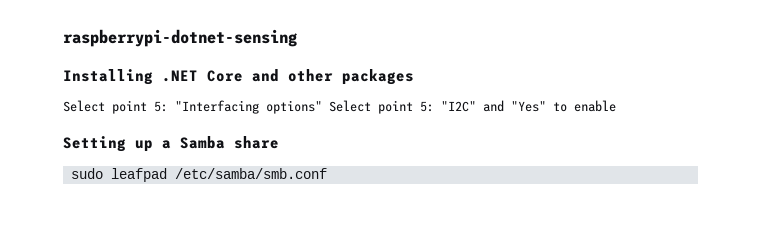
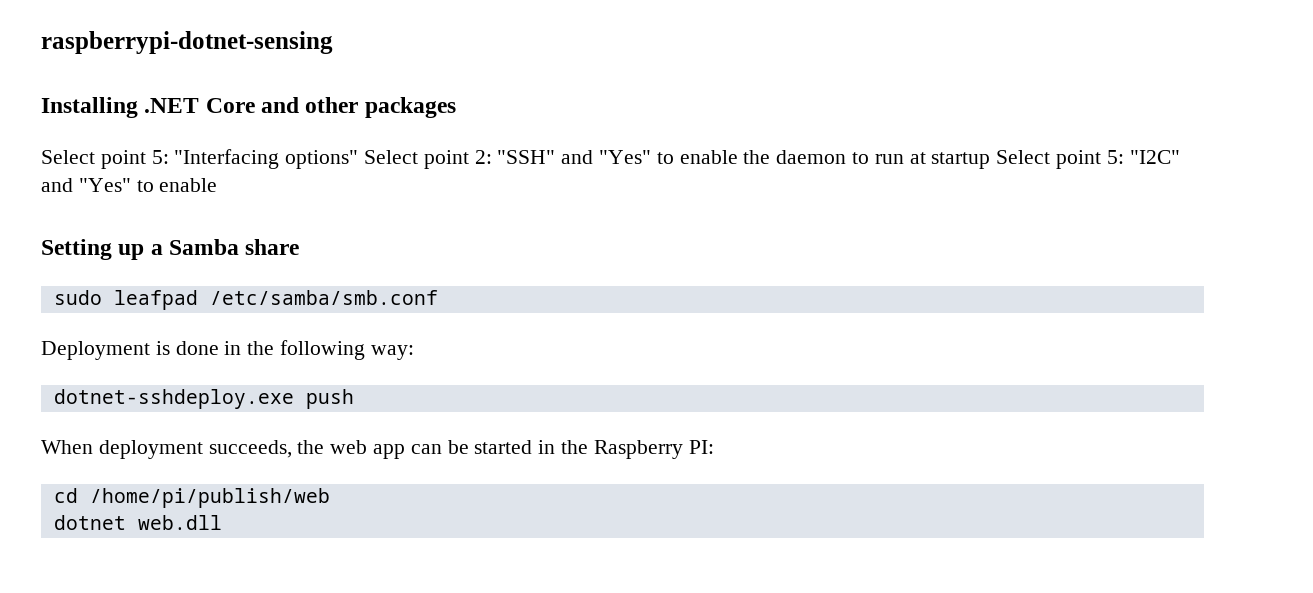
- Select point 5: "Interfacing options" Select point 5: "I2C" and "Yes" to enable
+ Select point 5: "Interfacing options" Select point 2: "SSH" and "Yes" to enable the daemon to run at startup Select point 5: "I2C" and "Yes" to enable
+ Deployment is done in the following way:
+ dotnet-sshdeploy.exe push
+ When deployment succeeds, the web app can be started in the Raspberry PI:
+ cd /home/pi/publish/web
+ dotnet web.dll

